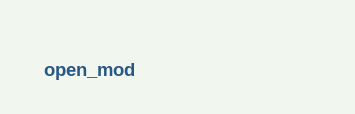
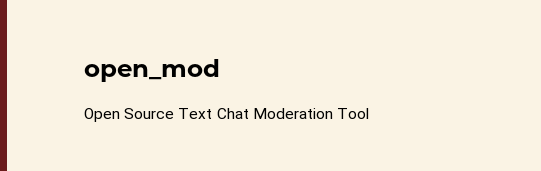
+ Open Source Text Chat Moderation Tool

